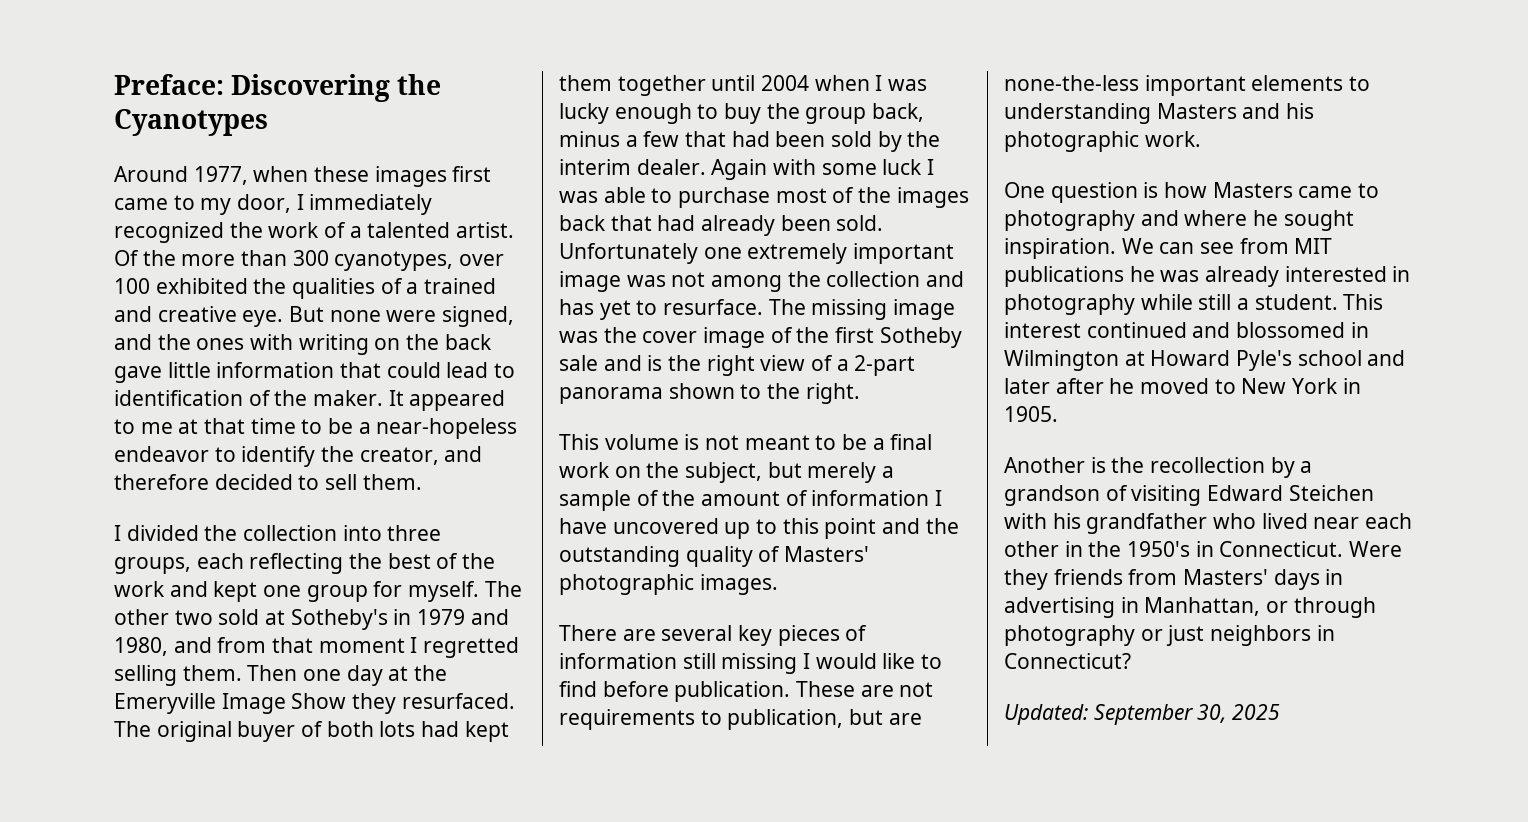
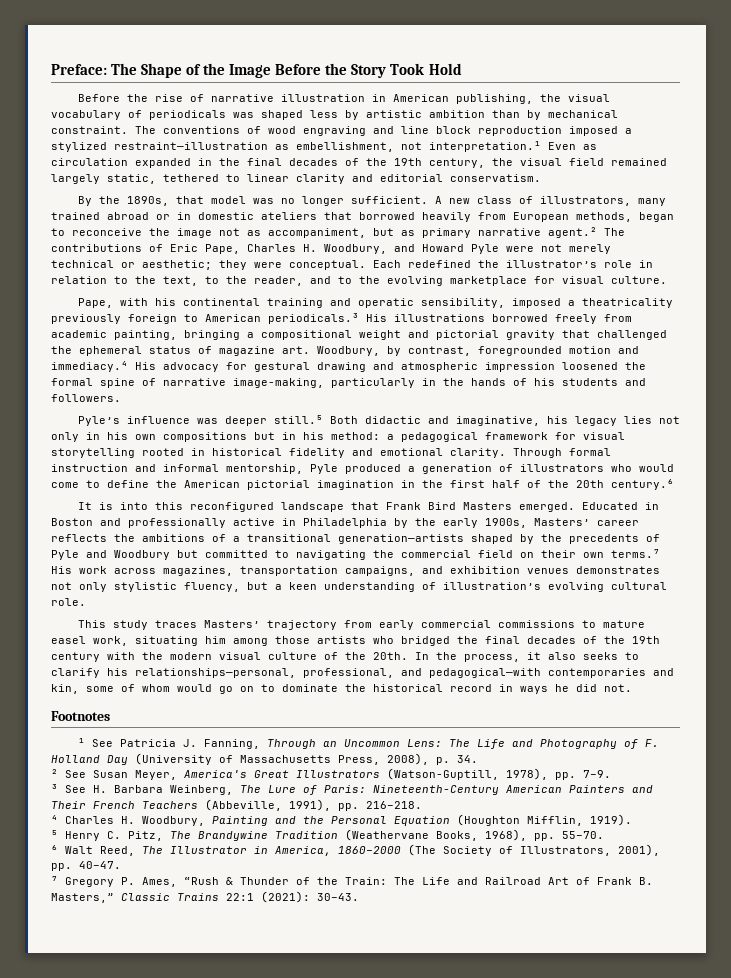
- Preface: Discovering the Cyanotypes
- Around 1977, when these images first came to my door, I immediately recognized the work of a talented artist. Of the more than 300 cyanotypes, over 100 exhibited the qualities of a trained and creative eye. But none were signed, and the ones with writing on the back gave little information that could lead to identification of the maker. It appeared to me at that time to be a near-hopeless endeavor to identify the creator, and therefore decided to sell them.
- I divided the collection into three groups, each reflecting the best of the work and kept one group for myself. The other two sold at Sotheby's in 1979 and 1980, and from that moment I regretted selling them. Then one day at the Emeryville Image Show they resurfaced. The original buyer of both lots had kept them together until 2004 when I was lucky enough to buy the group back, minus a few that had been sold by the interim dealer. Again with some luck I was able to purchase most of the images back that had already been sold. Unfortunately one extremely important image was not among the collection and has yet to resurface. The missing image was the cover image of the first Sotheby sale and is the right view of a 2-part panorama shown to the right.
- This volume is not meant to be a final work on the subject, but merely a sample of the amount of information I have uncovered up to this point and the outstanding quality of Masters' photographic images.
- There are several key pieces of information still missing I would like to find before publication. These are not requirements to publication, but are none-the-less important elements to understanding Masters and his photographic work.
- One question is how Masters came to photography and where he sought inspiration. We can see from MIT publications he was already interested in photography while still a student. This interest continued and blossomed in Wilmington at Howard Pyle's school and later after he moved to New York in 1905.
- Another is the recollection by a grandson of visiting Edward Steichen with his grandfather who lived near each other in the 1950's in Connecticut. Were they friends from Masters' days in advertising in Manhattan, or through photography or just neighbors in Connecticut?
- Updated: September 30, 2025
+ Preface: The Shape of the Image Before the Story Took Hold
+ Before the rise of narrative illustration in American publishing, the visual vocabulary of periodicals was shaped less by artistic ambition than by mechanical constraint. The conventions of wood engraving and line block reproduction imposed a stylized restraint—illustration as embellishment, not interpretation.¹ Even as circulation expanded in the final decades of the 19th century, the visual field remained largely static, tethered to linear clarity and editorial conservatism.
+ By the 1890s, that model was no longer sufficient. A new class of illustrators, many trained abroad or in domestic ateliers that borrowed heavily from European methods, began to reconceive the image not as accompaniment, but as primary narrative agent.² The contributions of Eric Pape, Charles H. Woodbury, and Howard Pyle were not merely technical or aesthetic; they were conceptual. Each redefined the illustrator’s role in relation to the text, to the reader, and to the evolving marketplace for visual culture.
+ Pape, with his continental training and operatic sensibility, imposed a theatricality previously foreign to American periodicals.³ His illustrations borrowed freely from academic painting, bringing a compositional weight and pictorial gravity that challenged the ephemeral status of magazine art. Woodbury, by contrast, foregrounded motion and immediacy.⁴ His advocacy for gestural drawing and atmospheric impression loosened the formal spine of narrative image-making, particularly in the hands of his students and followers.
+ Pyle’s influence was deeper still.⁵ Both didactic and imaginative, his legacy lies not only in his own compositions but in his method: a pedagogical framework for visual storytelling rooted in historical fidelity and emotional clarity. Through formal instruction and informal mentorship, Pyle produced a generation of illustrators who would come to define the American pictorial imagination in the first half of the 20th century.⁶
+ It is into this reconfigured landscape that Frank Bird Masters emerged. Educated in Boston and professionally active in Philadelphia by the early 1900s, Masters’ career reflects the ambitions of a transitional generation—artists shaped by the precedents of Pyle and Woodbury but committed to navigating the commercial field on their own terms.⁷ His work across magazines, transportation campaigns, and exhibition venues demonstrates not only stylistic fluency, but a keen understanding of illustration’s evolving cultural role.
+ This study traces Masters’ trajectory from early commercial commissions to mature easel work, situating him among those artists who bridged the final decades of the 19th century with the modern visual culture of the 20th. In the process, it also seeks to clarify his relationships—personal, professional, and pedagogical—with contemporaries and kin, some of whom would go on to dominate the historical record in ways he did not.
+ Footnotes
+ ¹ See Patricia J. Fanning, Through an Uncommon Lens: The Life and Photography of F. Holland Day (University of Massachusetts Press, 2008), p. 34.
+ ² See Susan Meyer, America's Great Illustrators (Watson-Guptill, 1978), pp. 7–9.
+ ³ See H. Barbara Weinberg, The Lure of Paris: Nineteenth-Century American Painters and Their French Teachers (Abbeville, 1991), pp. 216–218.
+ ⁴ Charles H. Woodbury, Painting and the Personal Equation (Houghton Mifflin, 1919).
+ ⁵ Henry C. Pitz, The Brandywine Tradition (Weathervane Books, 1968), pp. 55–70.
+ ⁶ Walt Reed, The Illustrator in America, 1860–2000 (The Society of Illustrators, 2001), pp. 40–47.
+ ⁷ Gregory P. Ames, “Rush & Thunder of the Train: The Life and Railroad Art of Frank B. Masters,” Classic Trains 22:1 (2021): 30–43.

